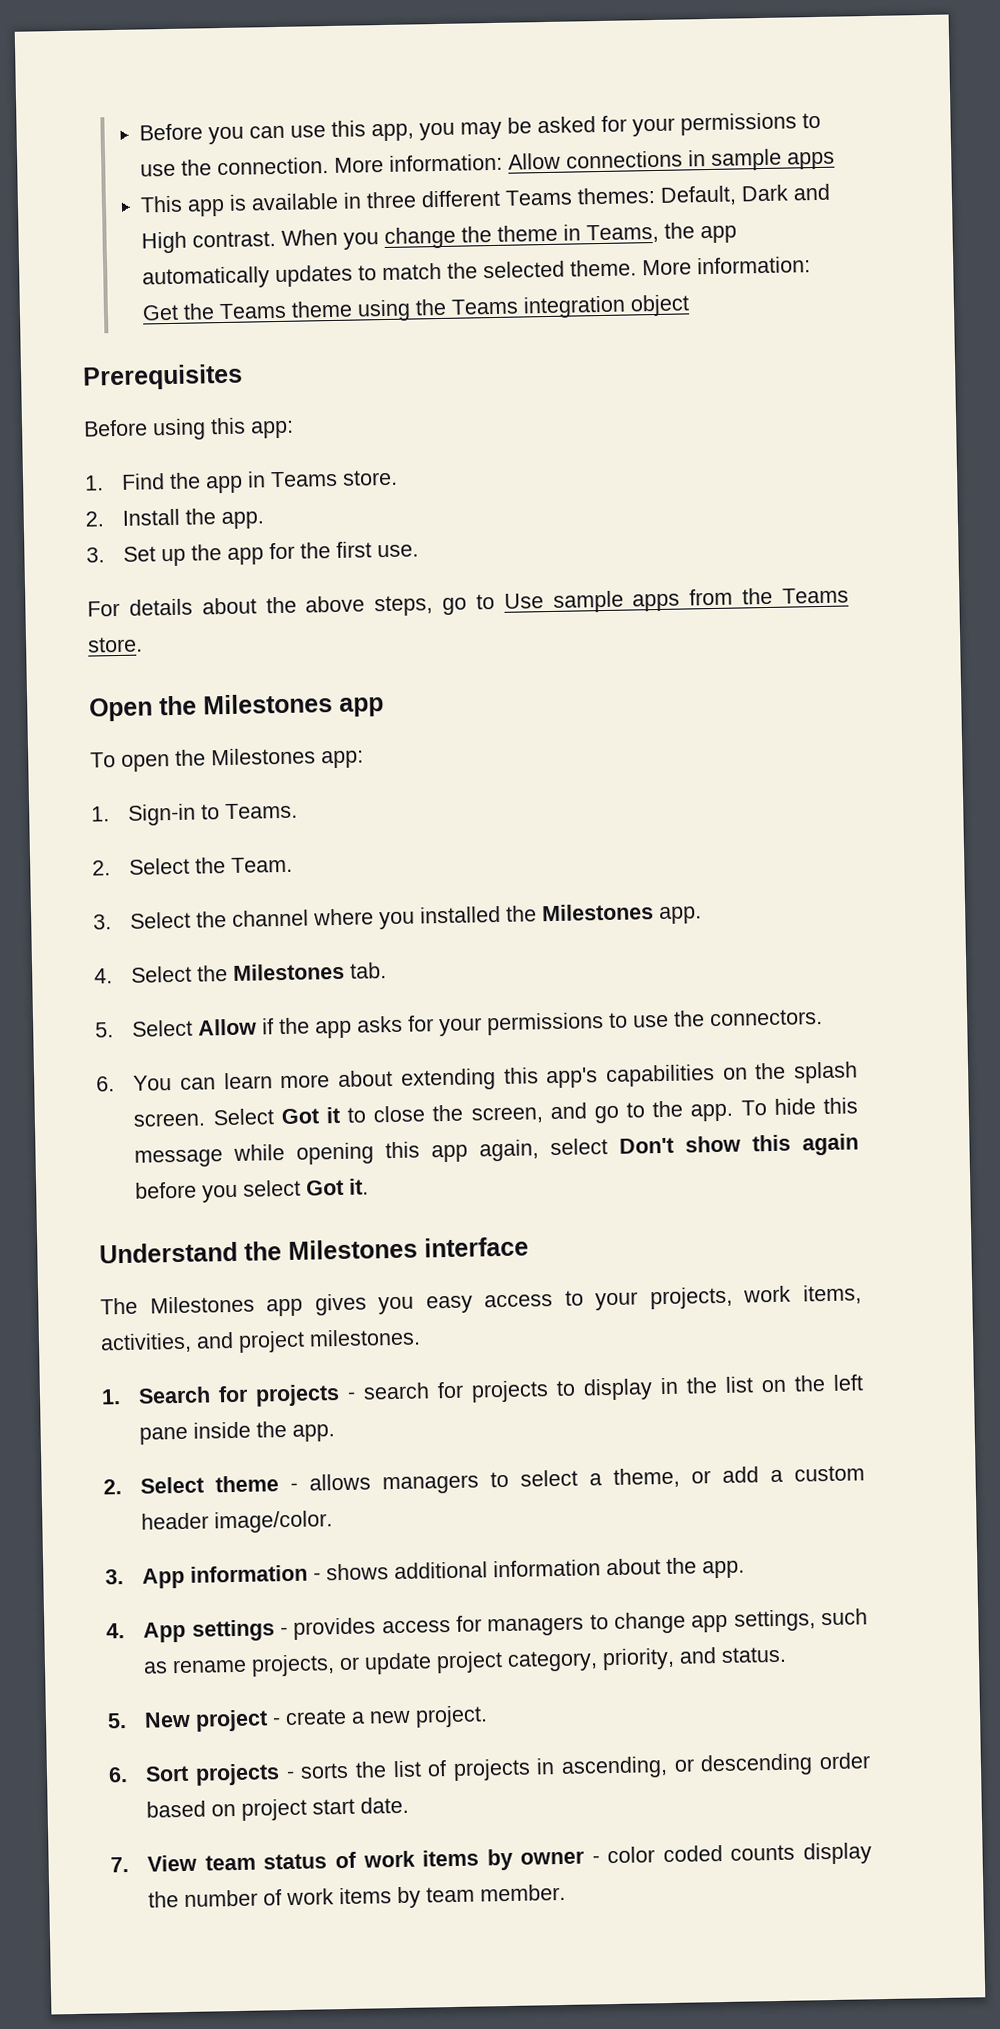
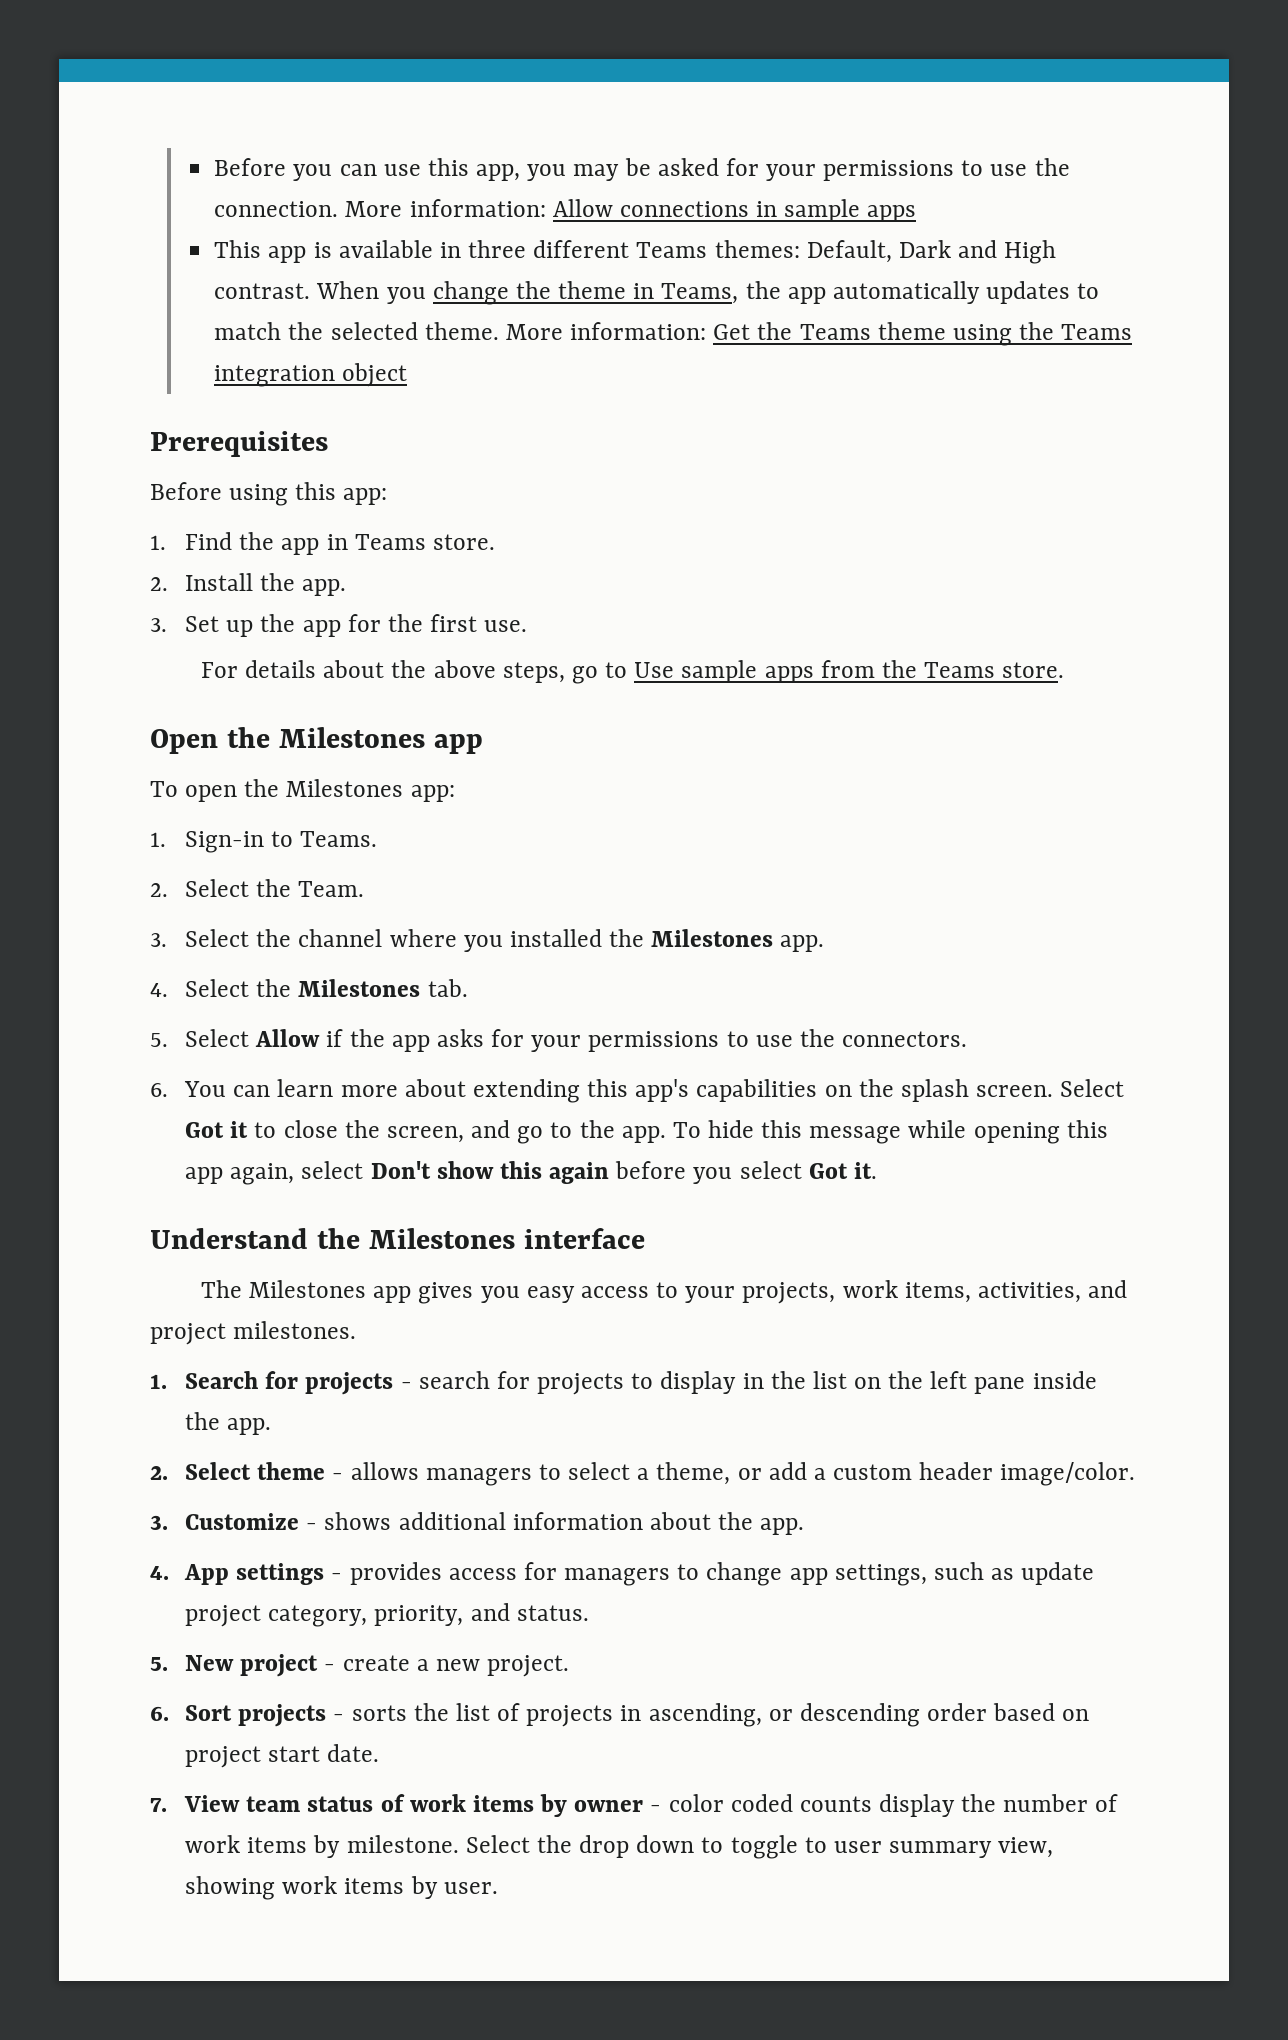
- 3. App information - shows additional information about the app.
+ 3. Customize - shows additional information about the app.
- 4. App settings - provides access for managers to change app settings, such as rename projects, or update project category, priority, and status.
+ 4. App settings - provides access for managers to change app settings, such as update project category, priority, and status.
- 7. View team status of work items by owner - color coded counts display the number of work items by team member.
+ 7. View team status of work items by owner - color coded counts display the number of work items by milestone. Select the drop down to toggle to user summary view, showing work items by user.

